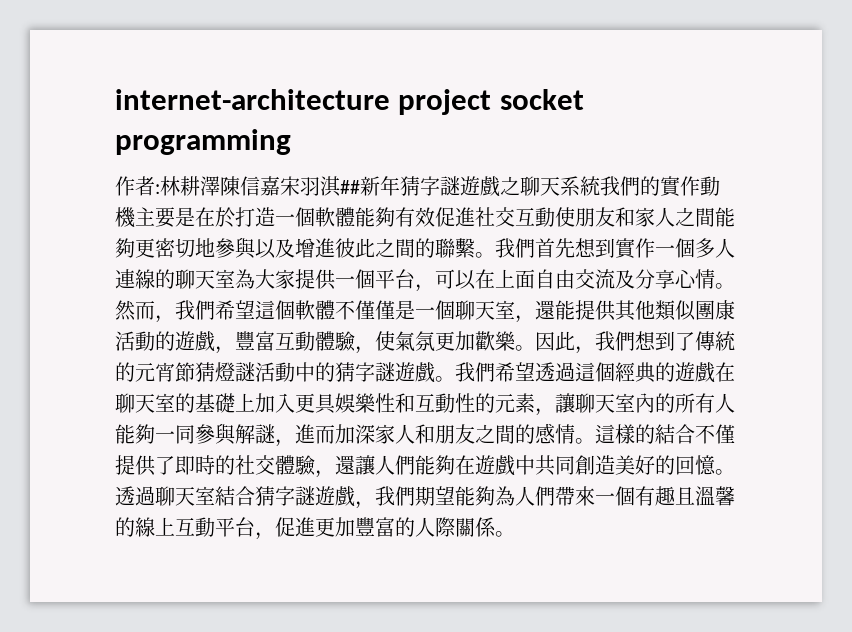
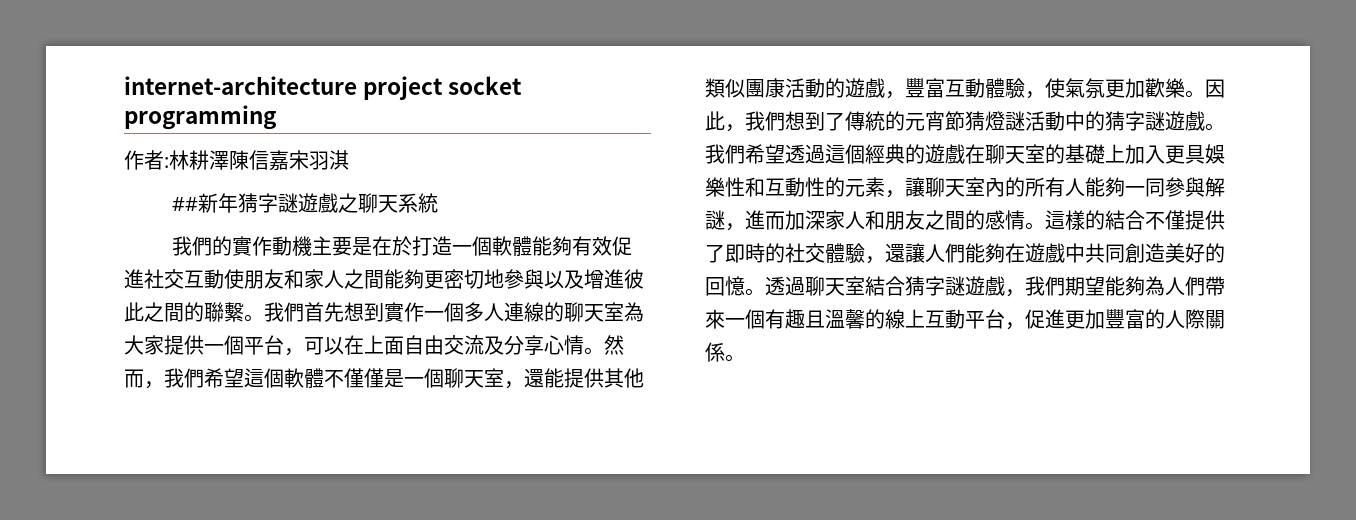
- 作者:林耕澤陳信嘉宋羽淇##新年猜字謎遊戲之聊天系統我們的實作動機主要是在於打造一個軟體能夠有效促進社交互動使朋友和家人之間能夠更密切地參與以及增進彼此之間的聯繫。
+ 作者:林耕澤陳信嘉宋羽淇
+ ##新年猜字謎遊戲之聊天系統
+ 我們的實作動機主要是在於打造一個軟體能夠有效促進社交互動使朋友和家人之間能夠更密切地參與以及增進彼此之間的聯繫。

